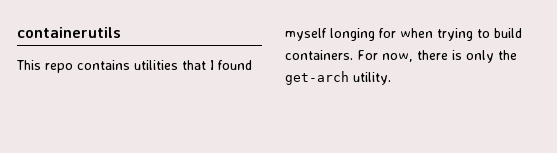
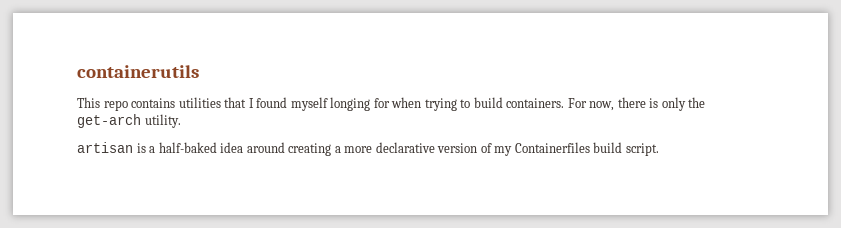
+ artisan is a half-baked idea around creating a more declarative version of my Containerfiles build script.

